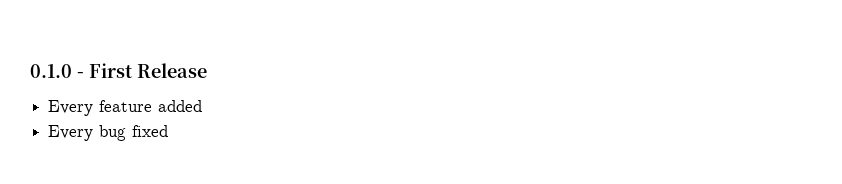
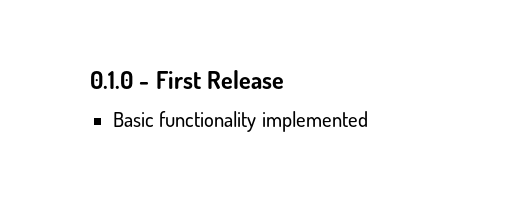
- Every feature added
- Every bug fixed
+ Basic functionality implemented

